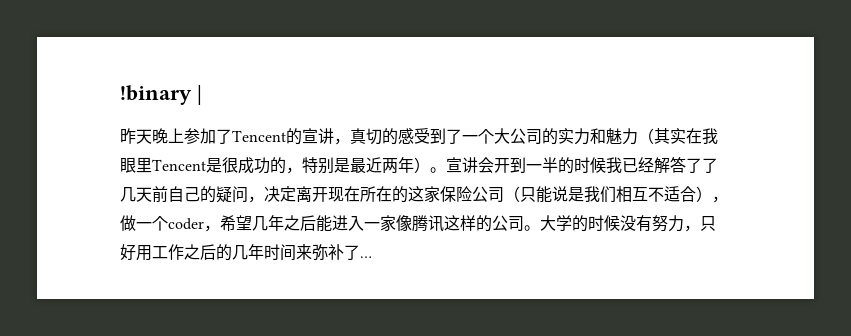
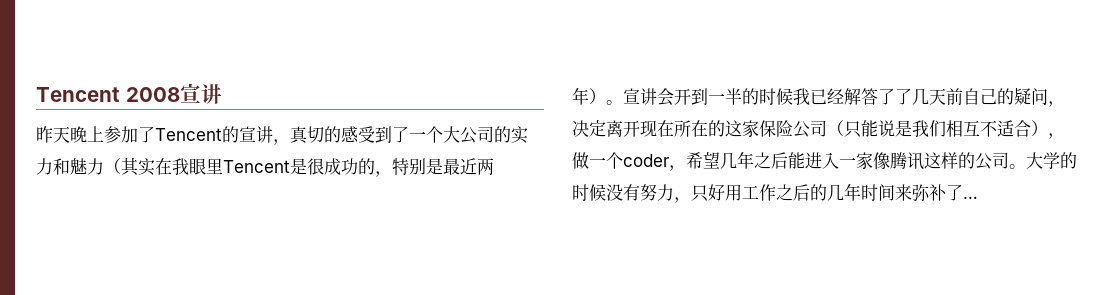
- !binary |
+ Tencent 2008宣讲

